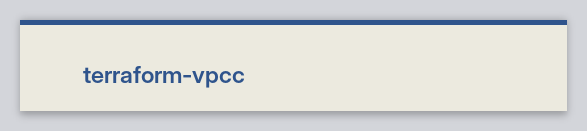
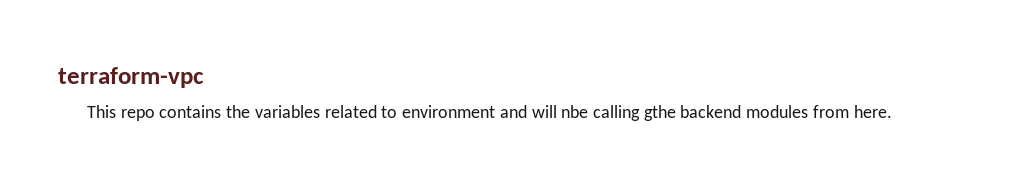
- terraform-vpcc
+ terraform-vpc
+ This repo contains the variables related to environment and will nbe calling gthe backend modules from here.

